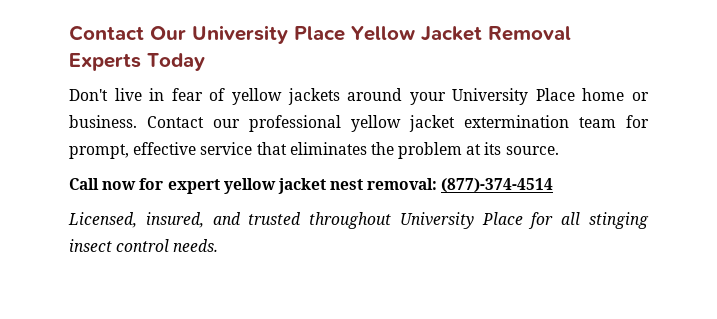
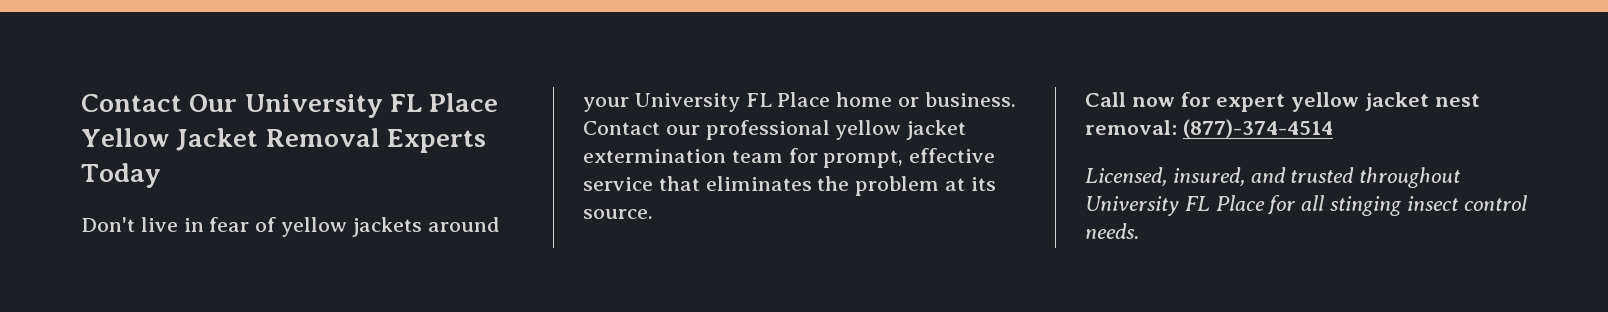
- Contact Our University Place Yellow Jacket Removal Experts Today
+ Contact Our University FL Place Yellow Jacket Removal Experts Today
- Don't live in fear of yellow jackets around your University Place home or business.
+ Don't live in fear of yellow jackets around your University FL Place home or business.
- Licensed, insured, and trusted throughout University Place for all stinging insect control needs.
+ Licensed, insured, and trusted throughout University FL Place for all stinging insect control needs.

